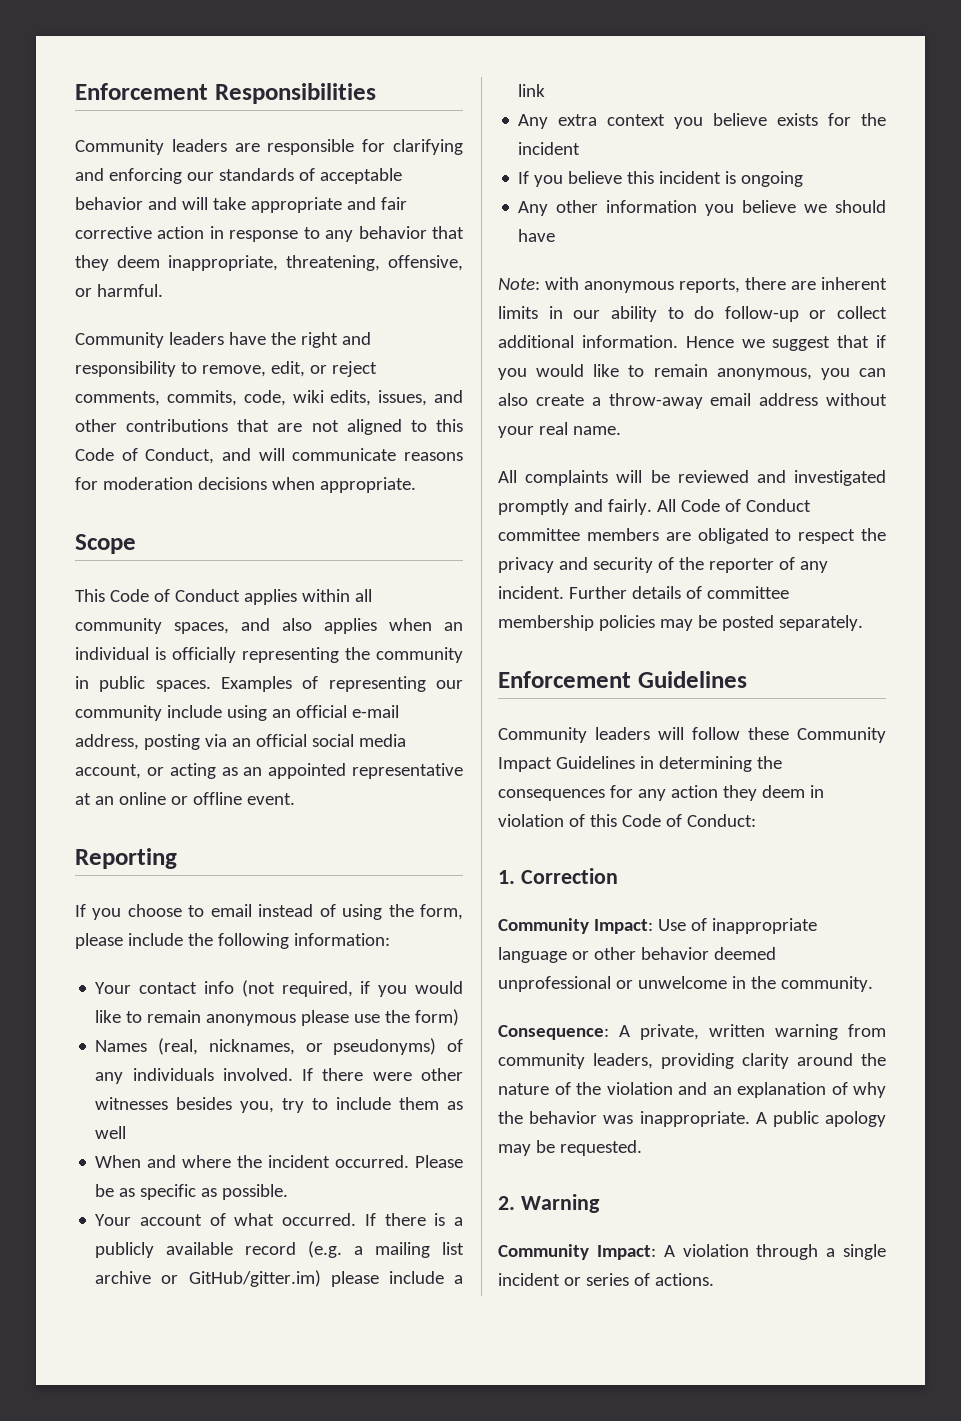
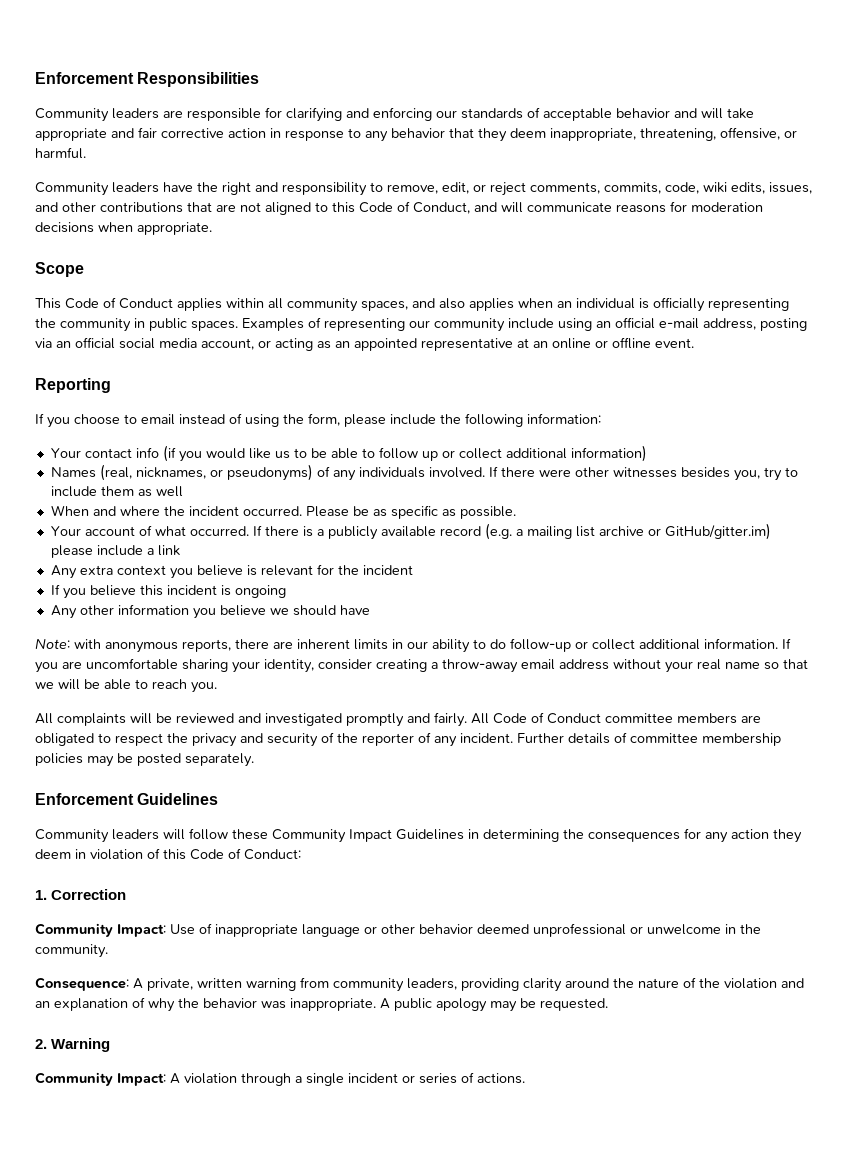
- Your contact info (not required, if you would like to remain anonymous please use the form)
+ Your contact info (if you would like us to be able to follow up or collect additional information)
- Any extra context you believe exists for the incident
+ Any extra context you believe is relevant for the incident
- Hence we suggest that if you would like to remain anonymous, you can also create a throw-away email address without your real name.
+ If you are uncomfortable sharing your identity, consider creating a throw-away email address without your real name so that we will be able to reach you.

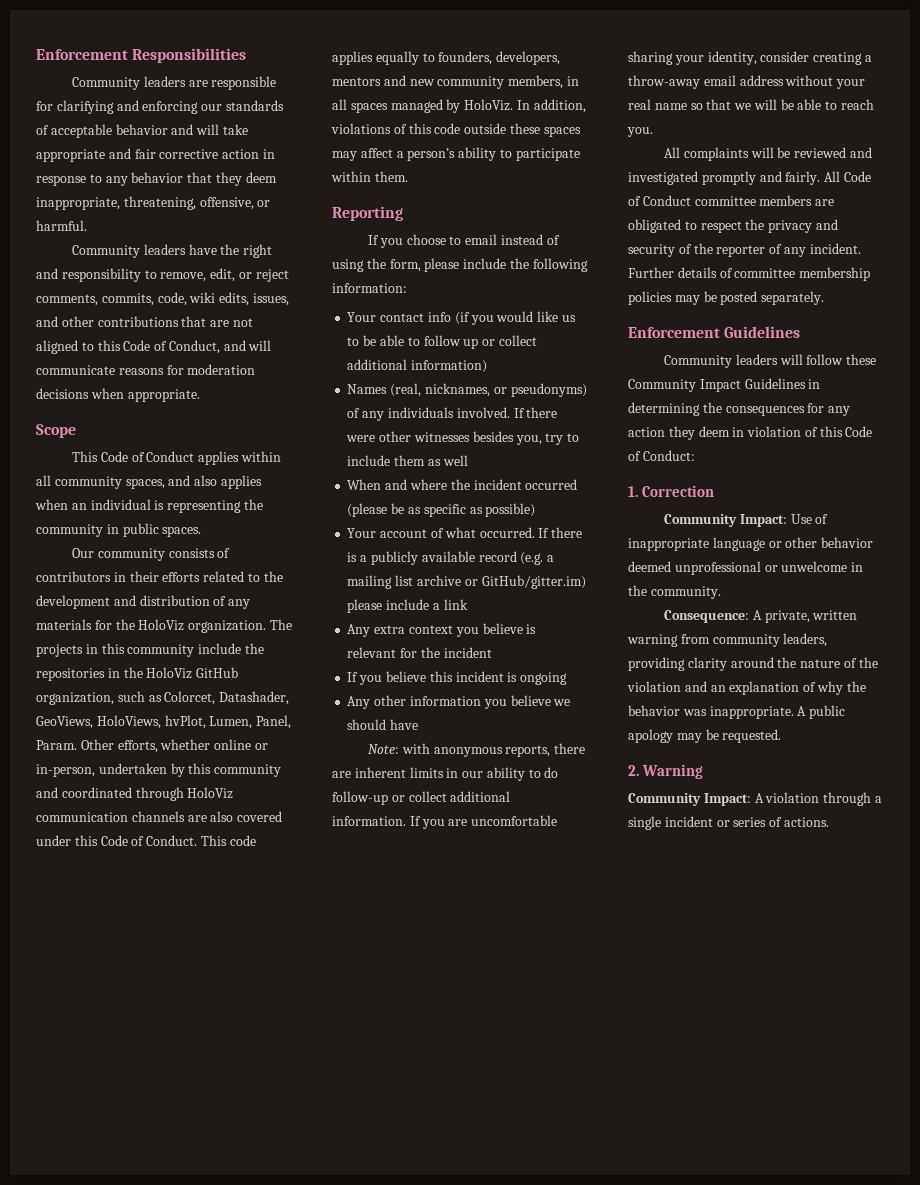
- This Code of Conduct applies within all community spaces, and also applies when an individual is officially representing the community in public spaces. Examples of representing our community include using an official e-mail address, posting via an official social media account, or acting as an appointed representative at an online or offline event.
+ This Code of Conduct applies within all community spaces, and also applies when an individual is representing the community in public spaces.
+ Our community consists of contributors in their efforts related to the development and distribution of any materials for the HoloViz organization. The projects in this community include the repositories in the HoloViz GitHub organization, such as Colorcet, Datashader, GeoViews, HoloViews, hvPlot, Lumen, Panel, Param. Other efforts, whether online or in-person, undertaken by this community and coordinated through HoloViz communication channels are also covered under this Code of Conduct. This code applies equally to founders, developers, mentors and new community members, in all spaces managed by HoloViz. In addition, violations of this code outside these spaces may affect a person’s ability to participate within them.
- When and where the incident occurred. Please be as specific as possible.
+ When and where the incident occurred (please be as specific as possible)

